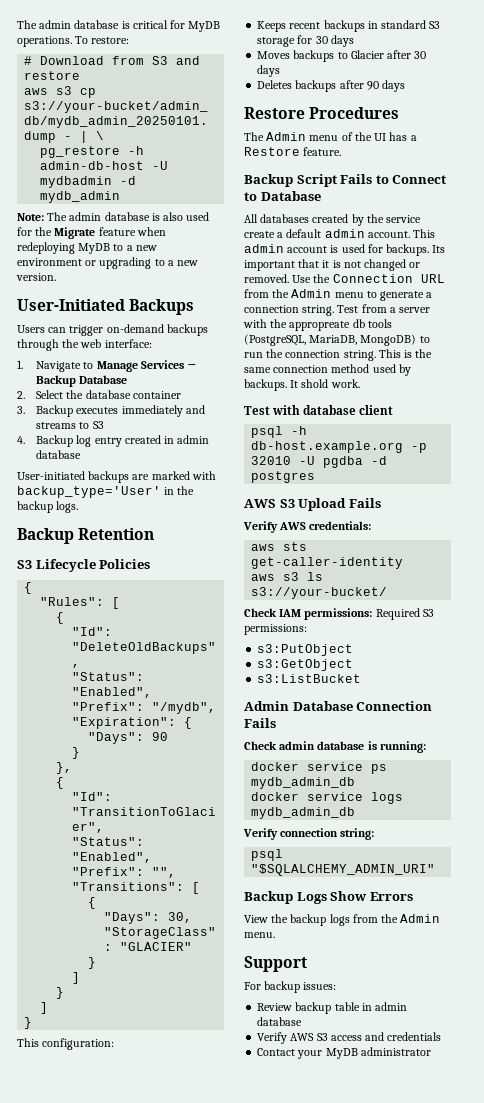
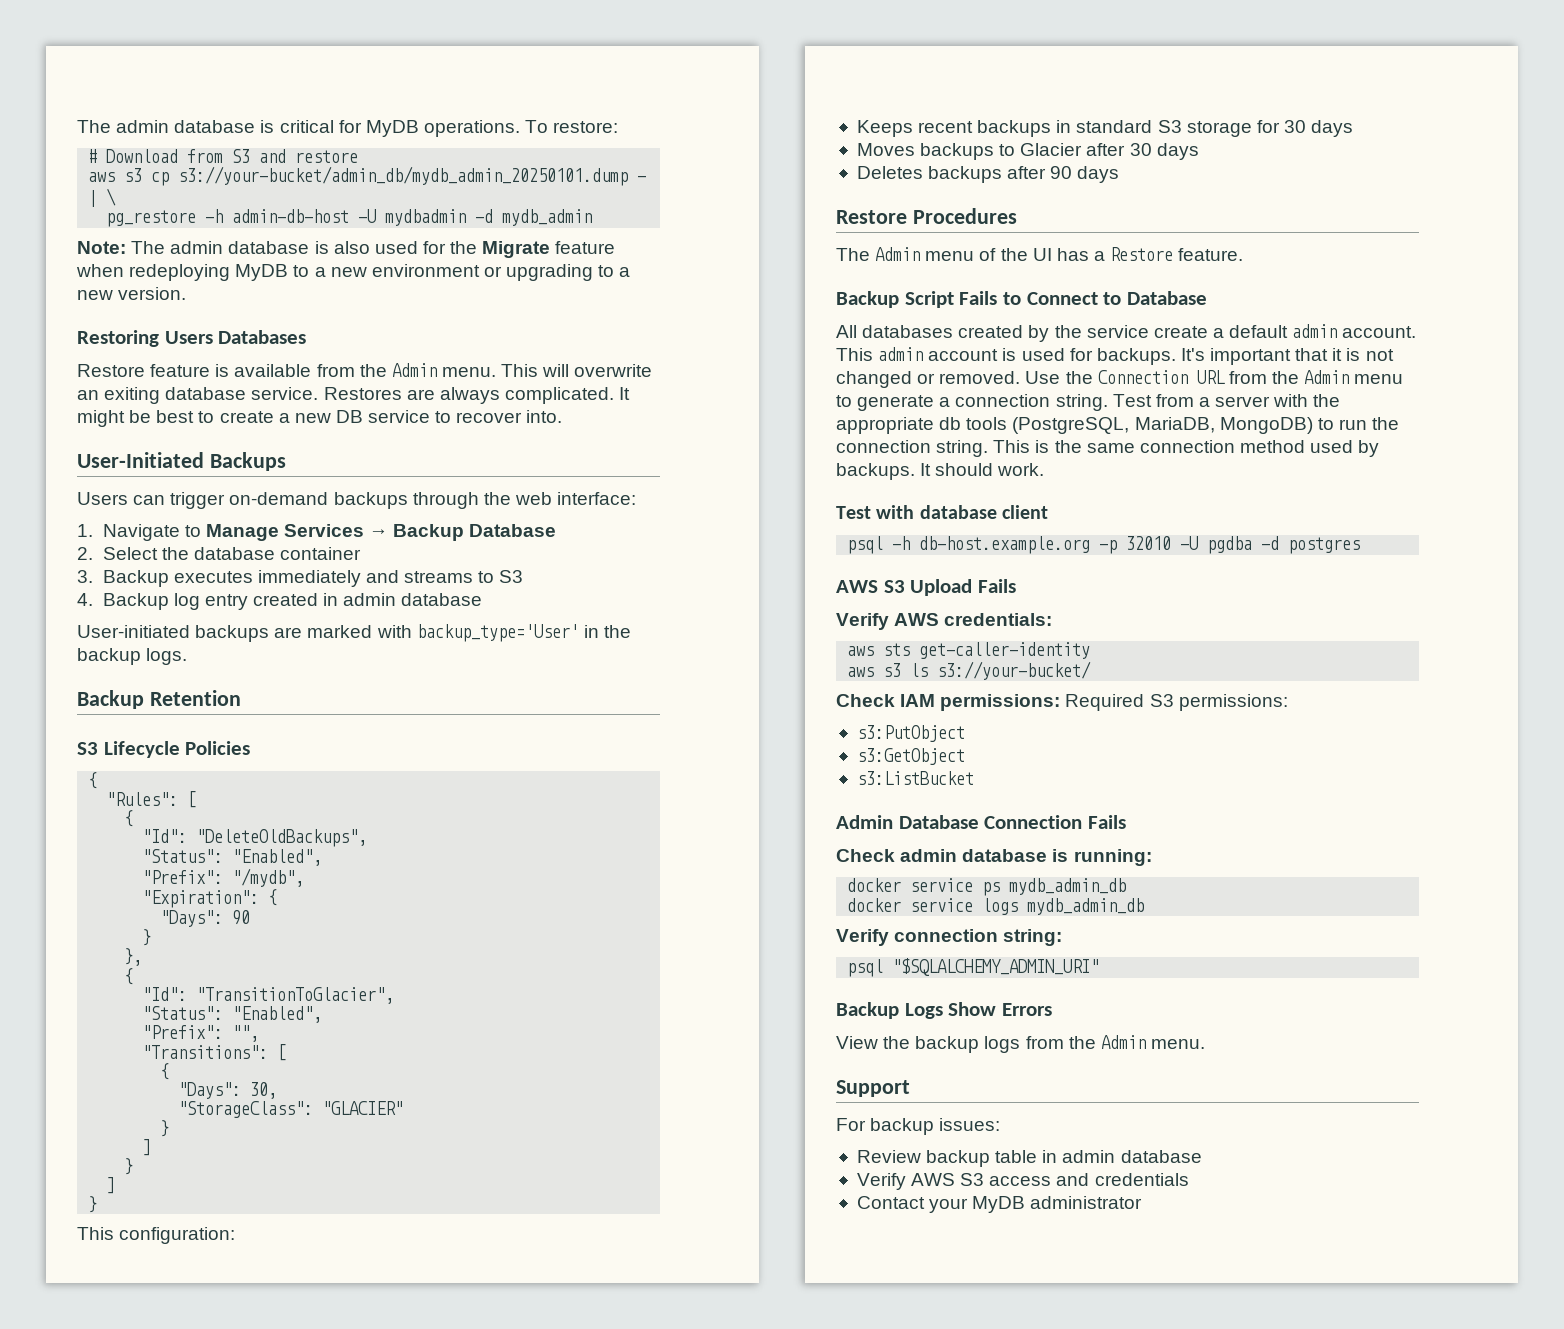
+ Restoring Users Databases
+ Restore feature is available from the Admin menu. This will overwrite an exiting database service. Restores are always complicated. It might be best to create a new DB service to recover into.
- Its important that it is not changed or removed.
+ It's important that it is not changed or removed.
- Test from a server with the appropreate db tools (PostgreSQL, MariaDB, MongoDB) to run the connection string.
+ Test from a server with the appropriate db tools (PostgreSQL, MariaDB, MongoDB) to run the connection string.
- It shold work.
+ It should work.

